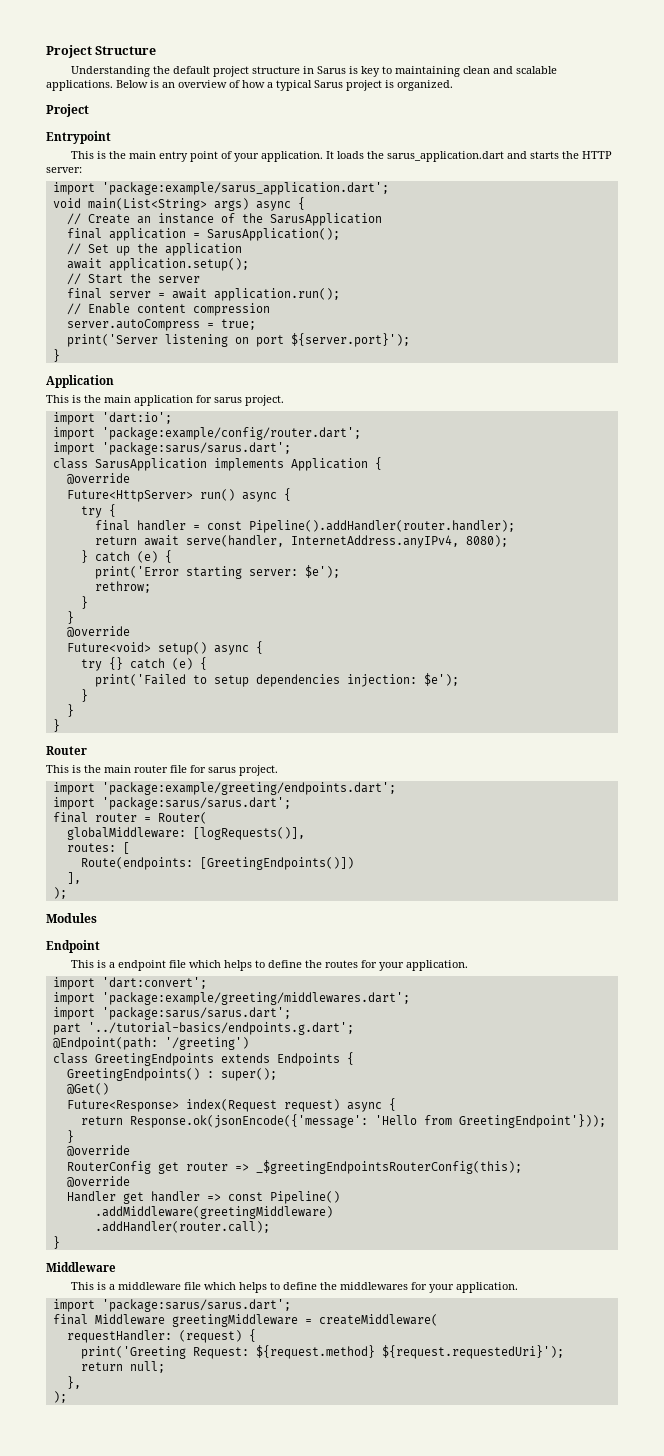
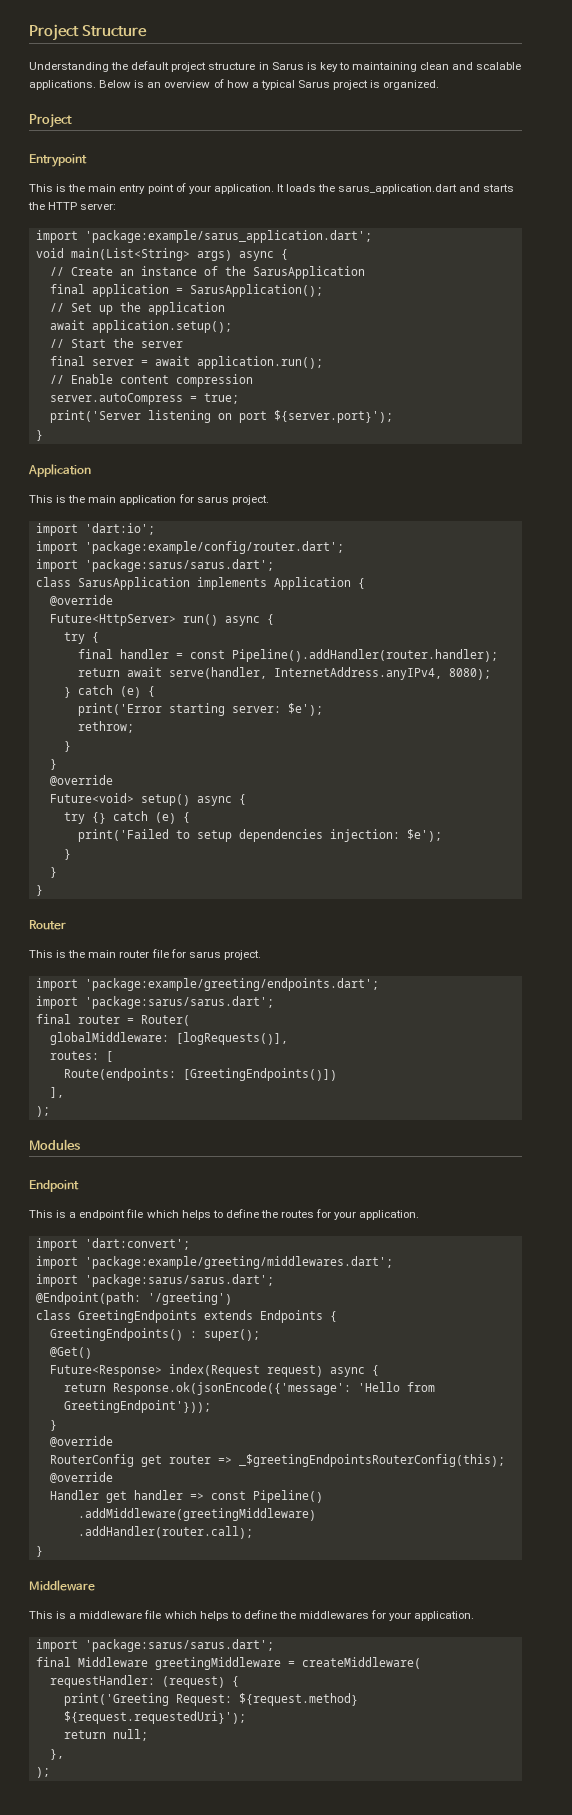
- part '../tutorial-basics/endpoints.g.dart';

